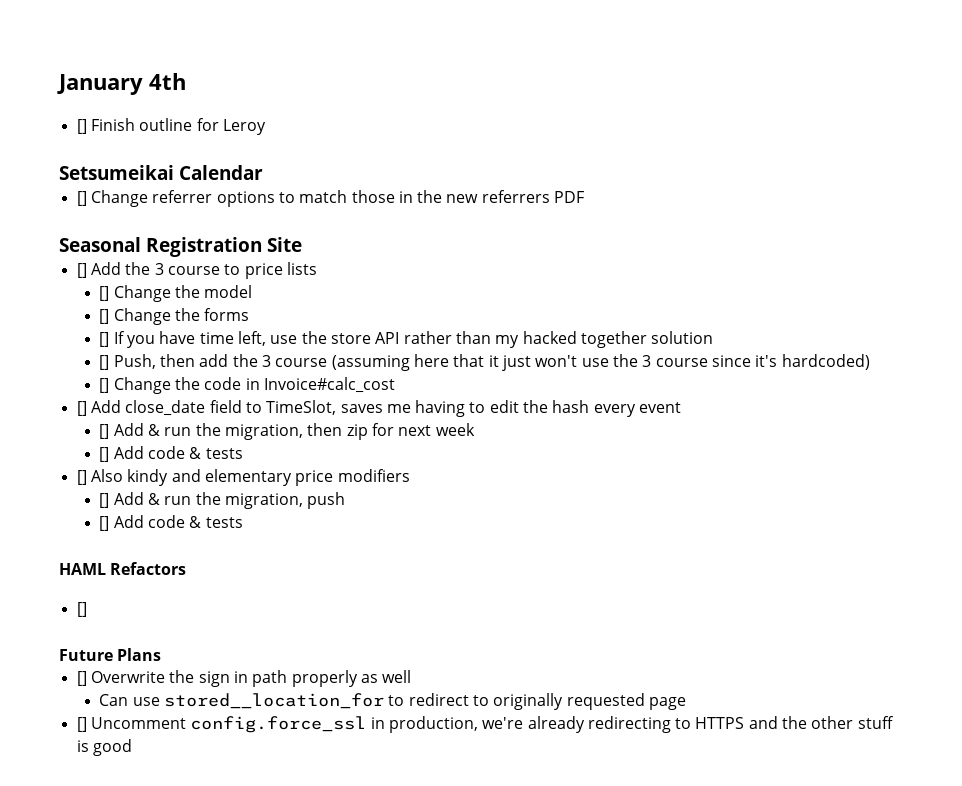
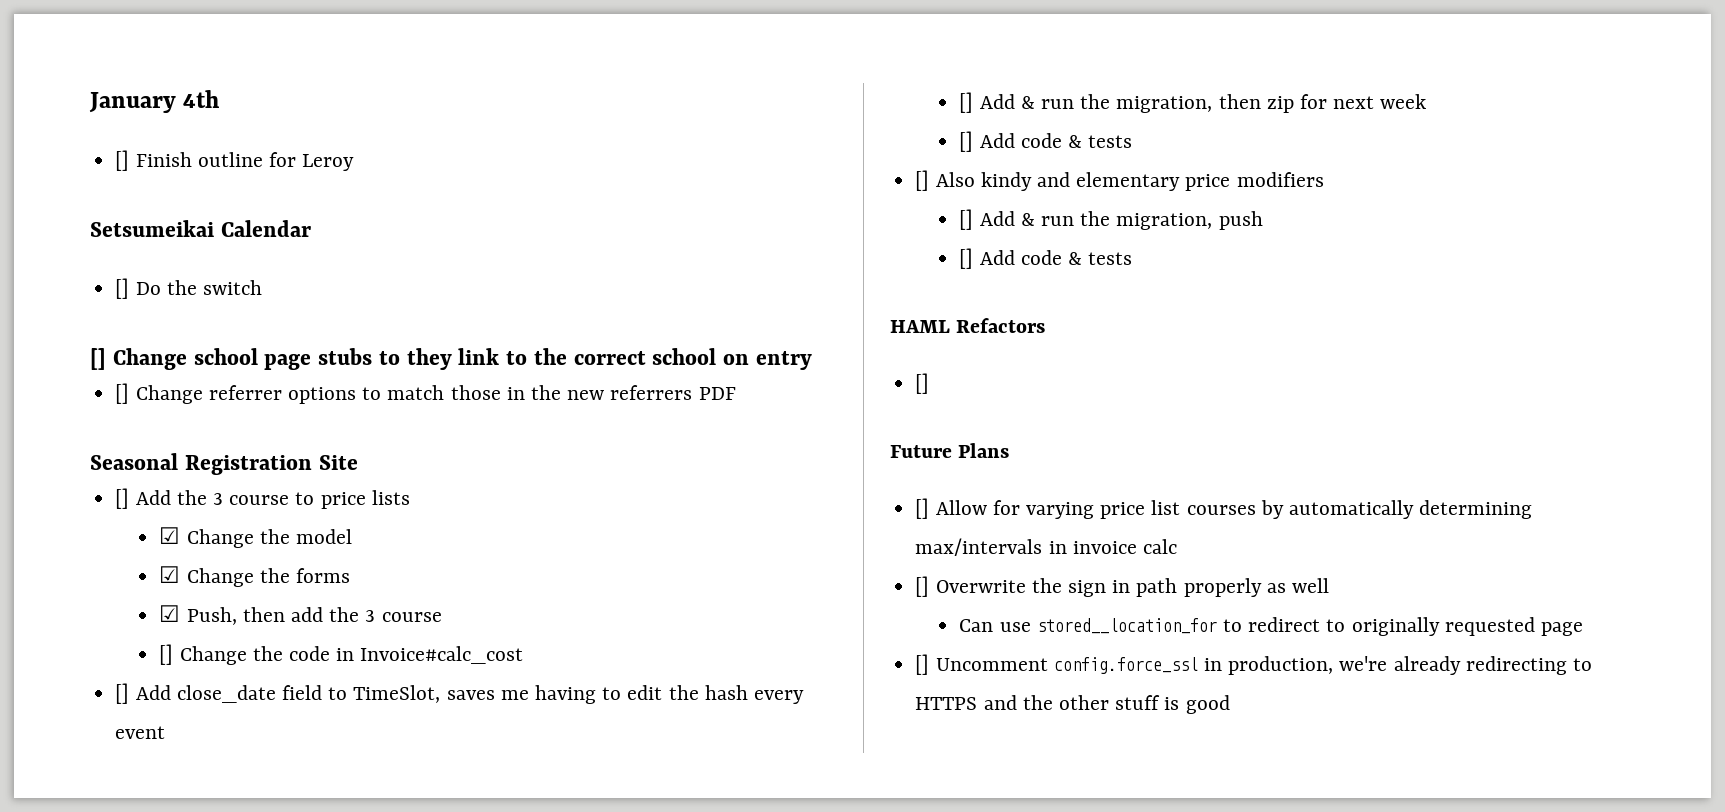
+ [] Do the switch
+ [] Change school page stubs to they link to the correct school on entry
- [] Change the model
+ ☑ Change the model
- [] Change the forms
+ ☑ Change the forms
- [] If you have time left, use the store API rather than my hacked together solution
- [] Push, then add the 3 course (assuming here that it just won't use the 3 course since it's hardcoded)
+ ☑ Push, then add the 3 course
+ [] Allow for varying price list courses by automatically determining max/intervals in invoice calc

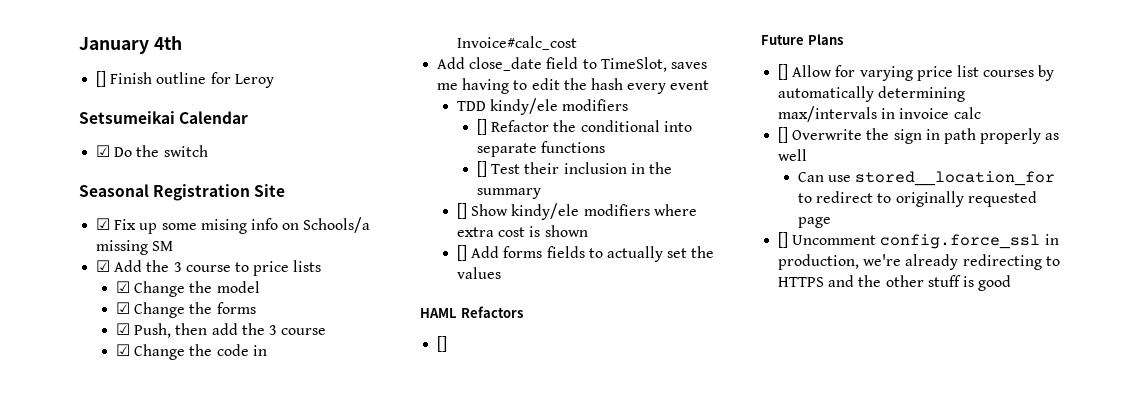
- [] Do the switch
+ ☑ Do the switch
- [] Change school page stubs to they link to the correct school on entry
- [] Change referrer options to match those in the new referrers PDF
  Seasonal Registration Site
- [] Add the 3 course to price lists
+ ☑ Fix up some mising info on Schools/a missing SM
+ ☑ Add the 3 course to price lists
- [] Change the code in Invoice#calc_cost
+ ☑ Change the code in Invoice#calc_cost
- [] Add close_date field to TimeSlot, saves me having to edit the hash every event
+ Add close_date field to TimeSlot, saves me having to edit the hash every event
- [] Add & run the migration, then zip for next week
- [] Add code & tests
- [] Also kindy and elementary price modifiers
- [] Add & run the migration, push
- [] Add code & tests
+ TDD kindy/ele modifiers
+ [] Refactor the conditional into separate functions
+ [] Test their inclusion in the summary
+ [] Show kindy/ele modifiers where extra cost is shown
+ [] Add forms fields to actually set the values

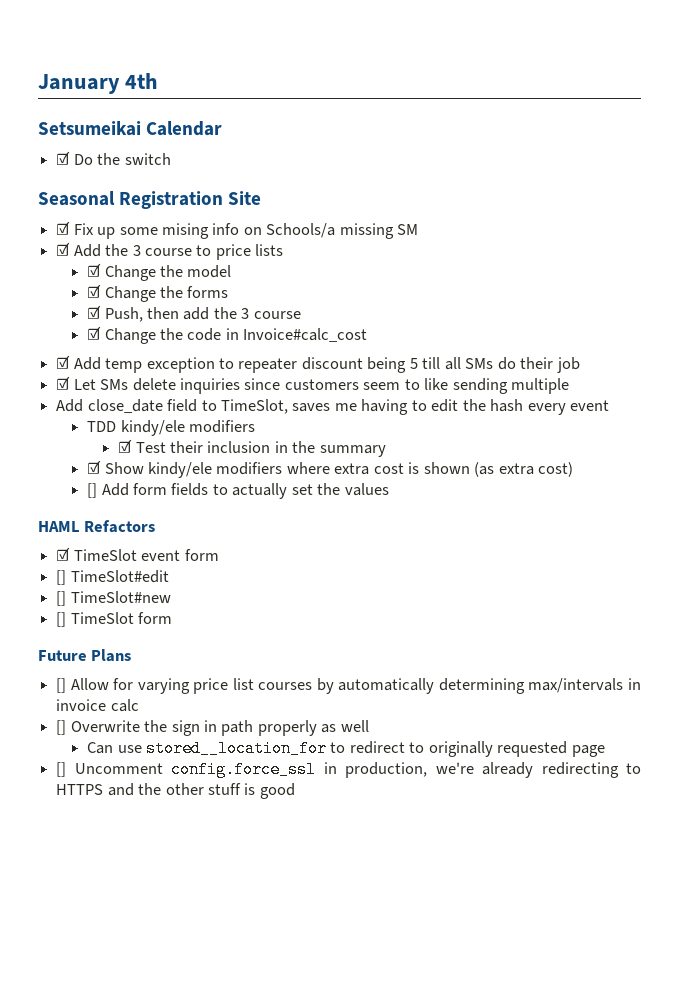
- [] Finish outline for Leroy
+ ☑ Add temp exception to repeater discount being 5 till all SMs do their job
+ ☑ Let SMs delete inquiries since customers seem to like sending multiple
- [] Refactor the conditional into separate functions
- [] Test their inclusion in the summary
+ ☑ Test their inclusion in the summary
- [] Show kindy/ele modifiers where extra cost is shown
+ ☑ Show kindy/ele modifiers where extra cost is shown (as extra cost)
- [] Add forms fields to actually set the values
+ [] Add form fields to actually set the values
  HAML Refactors
- []
+ ☑ TimeSlot event form
+ [] TimeSlot#edit
+ [] TimeSlot#new
+ [] TimeSlot form

